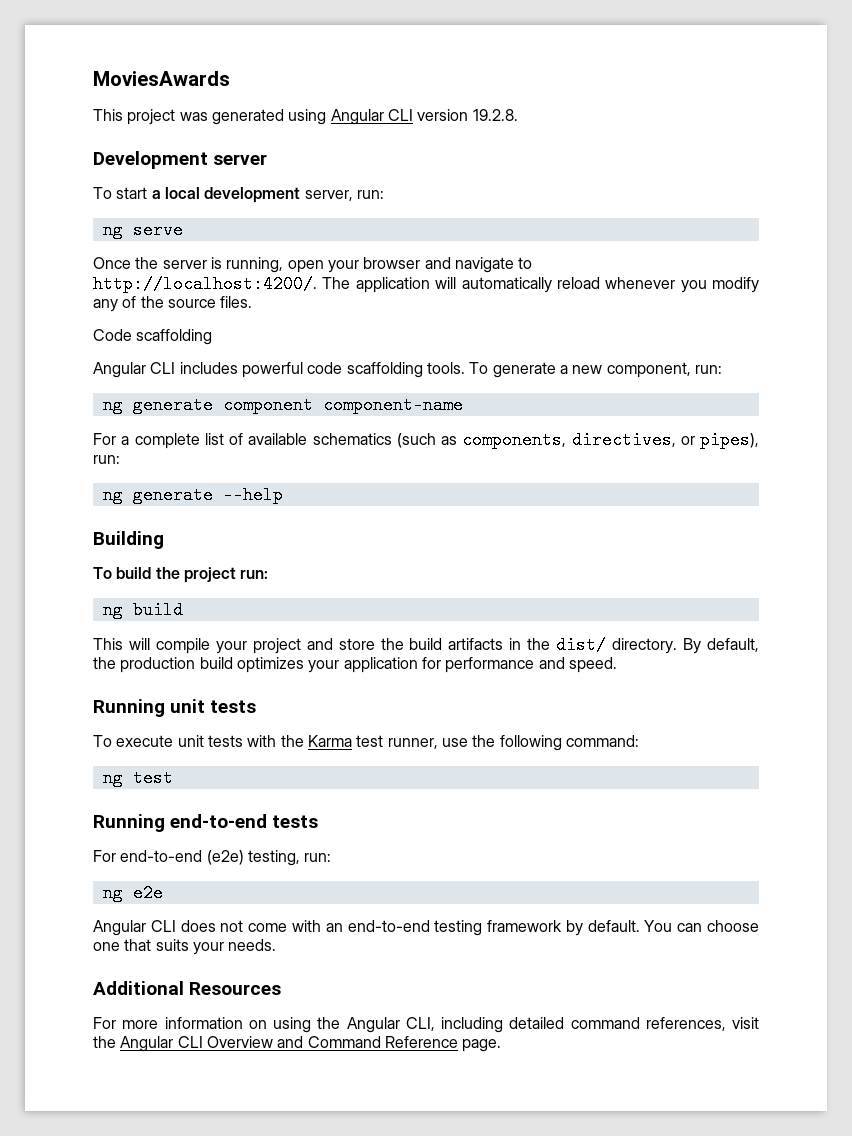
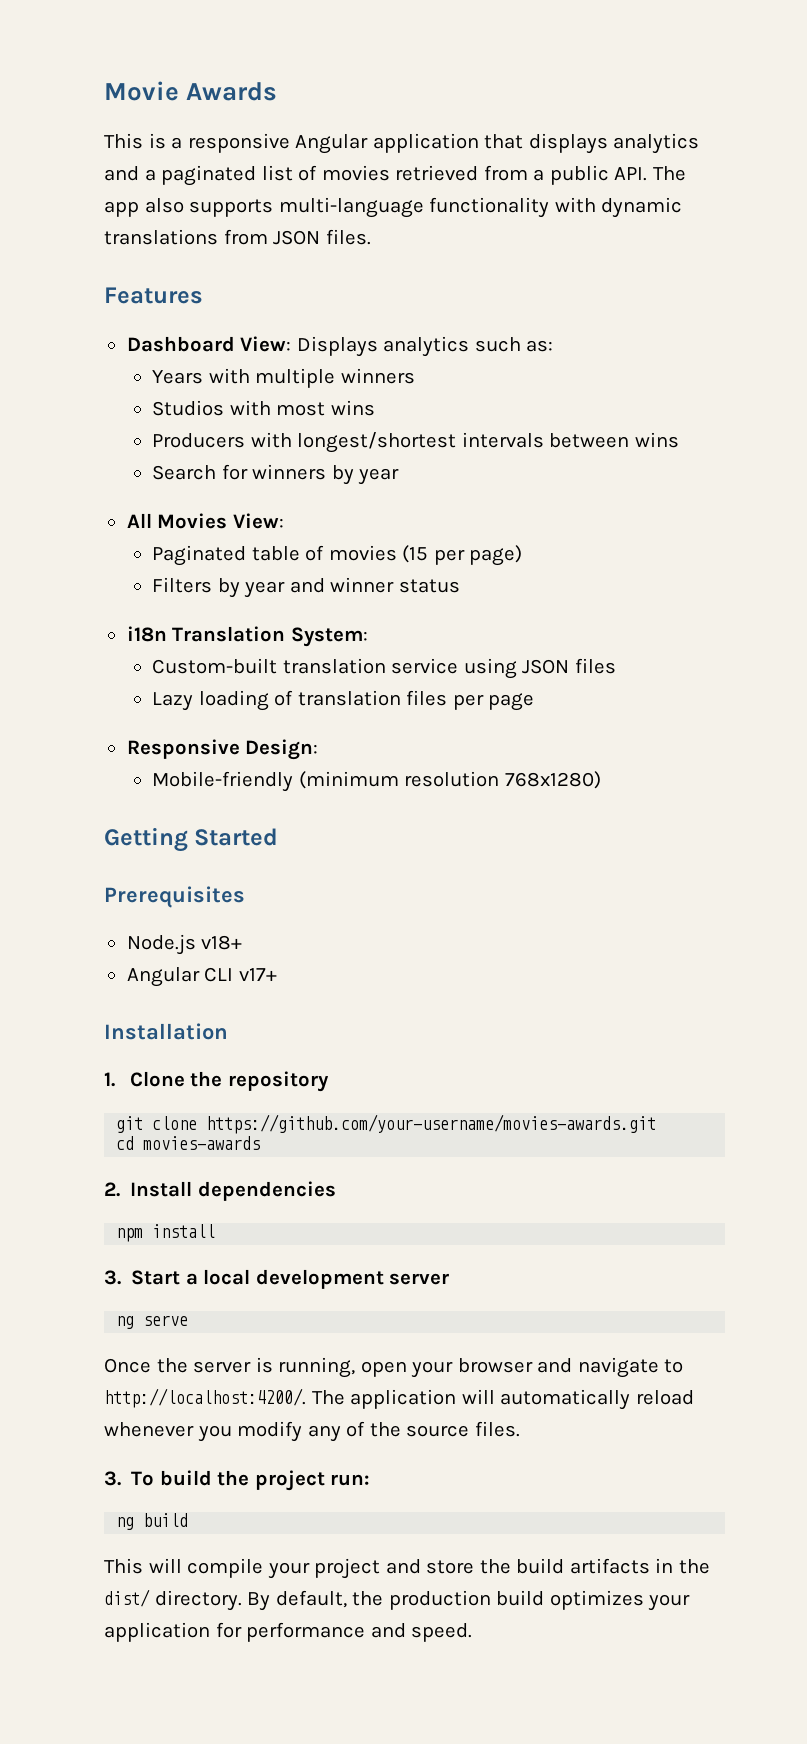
- MoviesAwards
- This project was generated using Angular CLI version 19.2.8.
- Development server
- To start a local development server, run:
+ Movie Awards
+ This is a responsive Angular application that displays analytics and a paginated list of movies retrieved from a public API. The app also supports multi-language functionality with dynamic translations from JSON files.
+ Features
+ Dashboard View: Displays analytics such as:
+ Years with multiple winners
+ Studios with most wins
+ Producers with longest/shortest intervals between wins
+ Search for winners by year
+ All Movies View:
+ Paginated table of movies (15 per page)
+ Filters by year and winner status
+ i18n Translation System:
+ Custom-built translation service using JSON files
+ Lazy loading of translation files per page
+ Responsive Design:
+ Mobile-friendly (minimum resolution 768x1280)
+ Getting Started
+ Prerequisites
+ Node.js v18+
+ Angular CLI v17+
+ Installation
+ 1. Clone the repository
+ git clone https://github.com/your-username/movies-awards.git
+ cd movies-awards
+ 2. Install dependencies
+ npm install
+ 3. Start a local development server
- Code scaffolding
- Angular CLI includes powerful code scaffolding tools. To generate a new component, run:
- ng generate component component-name
- For a complete list of available schematics (such as components, directives, or pipes), run:
- ng generate --help
- Building
- To build the project run:
+ 3. To build the project run:
- Running unit tests
- To execute unit tests with the Karma test runner, use the following command:
- ng test
- Running end-to-end tests
- For end-to-end (e2e) testing, run:
- ng e2e
- Angular CLI does not come with an end-to-end testing framework by default. You can choose one that suits your needs.
- Additional Resources
- For more information on using the Angular CLI, including detailed command references, visit the Angular CLI Overview and Command Reference page.

